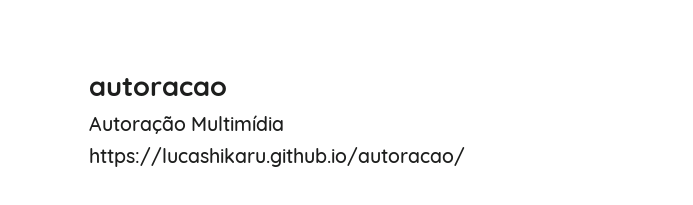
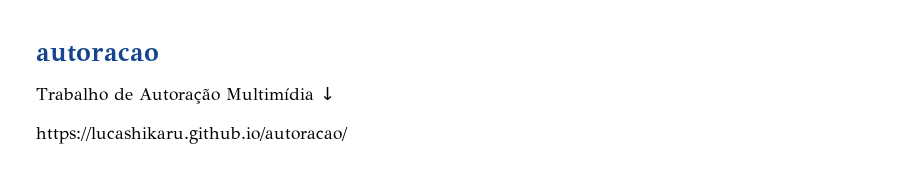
- Autoração Multimídia
+ Trabalho de Autoração Multimídia ↓

